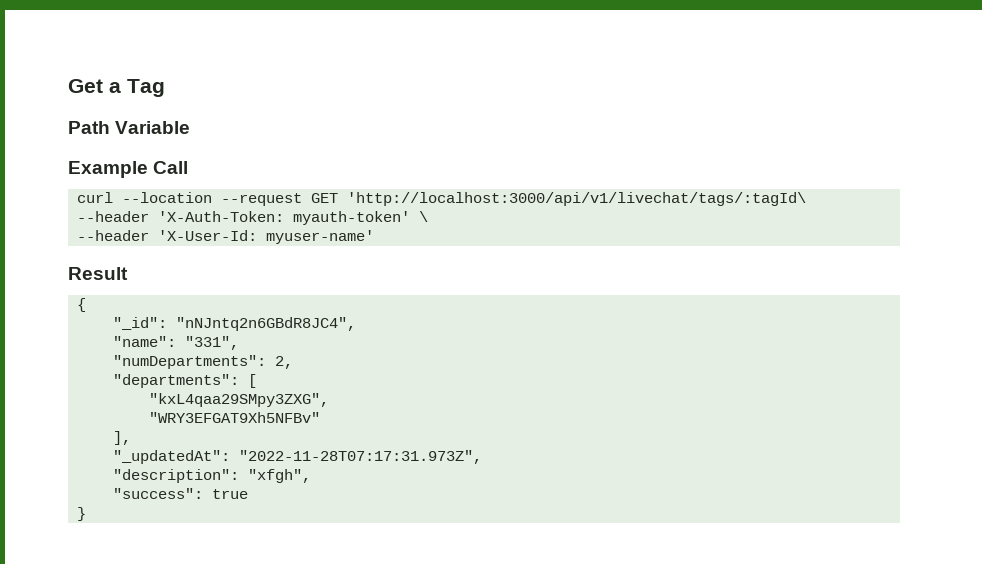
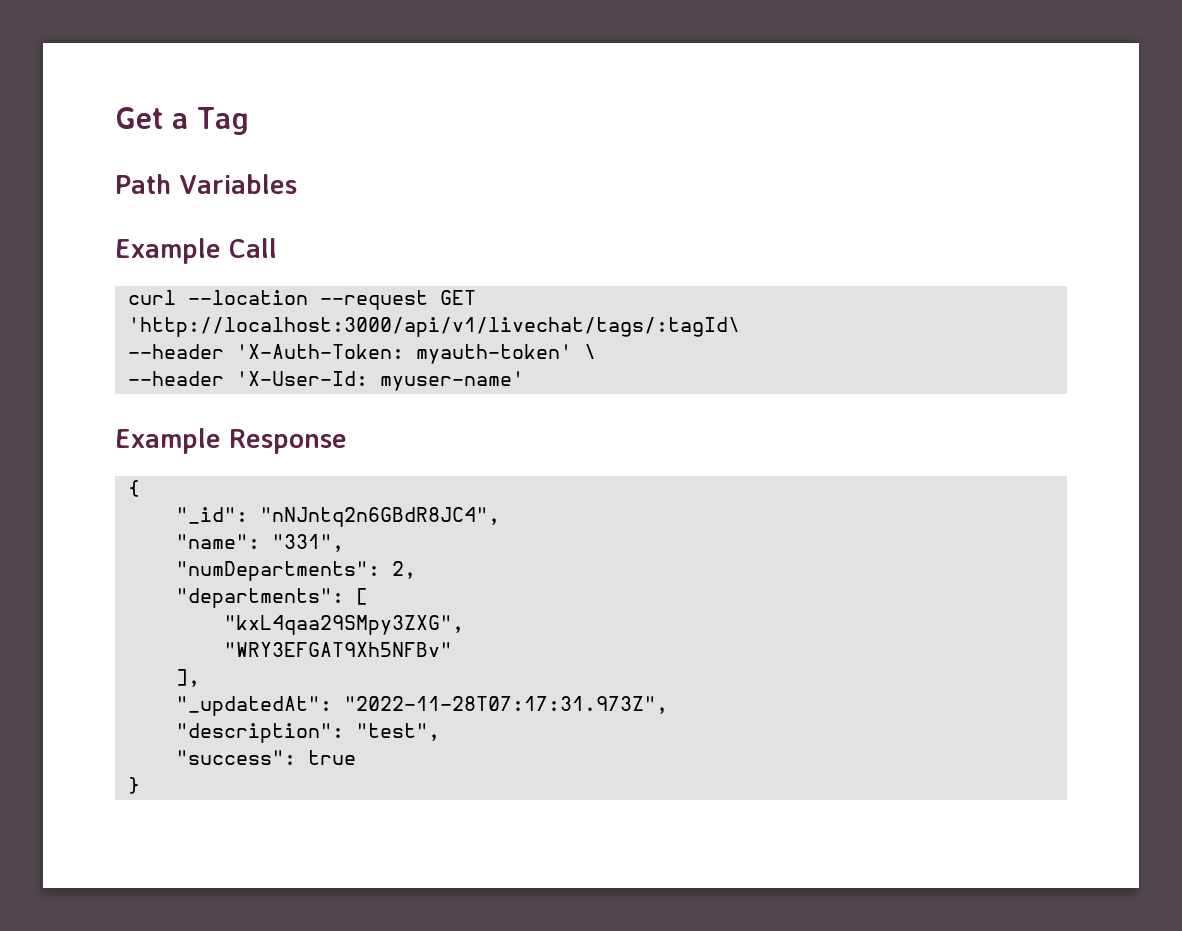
- Path Variable
+ Path Variables
- Result
+ Example Response
- "description": "xfgh",
+ "description": "test",

